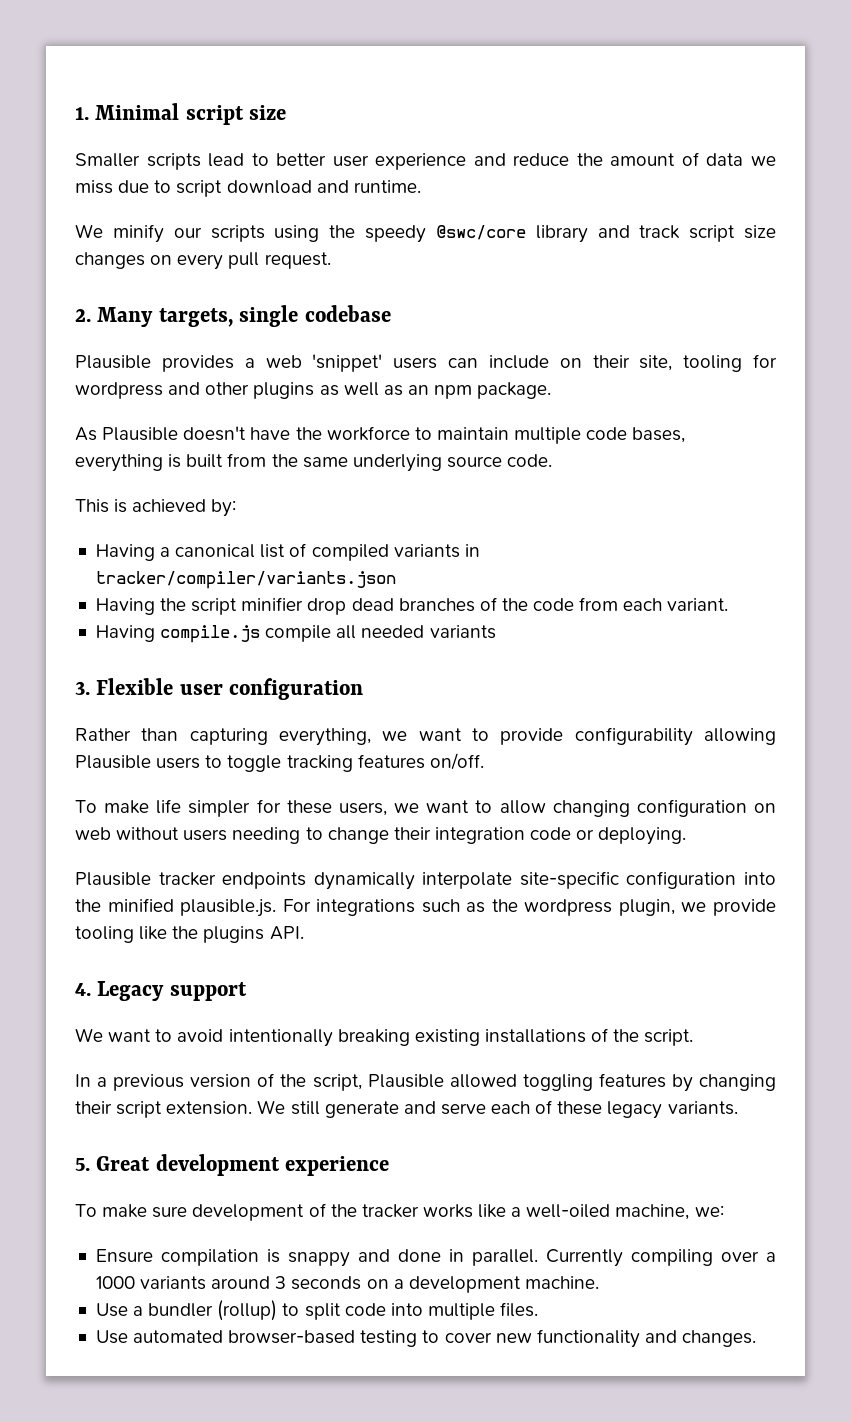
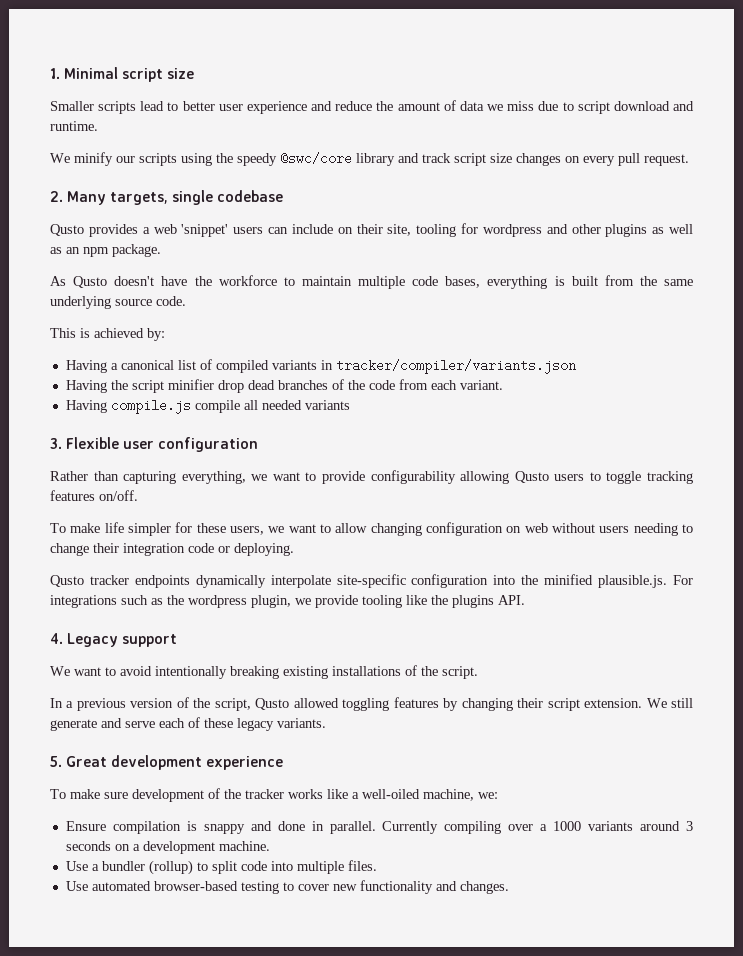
- Plausible provides a web 'snippet' users can include on their site, tooling for wordpress and other plugins as well as an npm package.
+ Qusto provides a web 'snippet' users can include on their site, tooling for wordpress and other plugins as well as an npm package.
- As Plausible doesn't have the workforce to maintain multiple code bases, everything is built from the same underlying source code.
+ As Qusto doesn't have the workforce to maintain multiple code bases, everything is built from the same underlying source code.
- Rather than capturing everything, we want to provide configurability allowing Plausible users to toggle tracking features on/off.
+ Rather than capturing everything, we want to provide configurability allowing Qusto users to toggle tracking features on/off.
- Plausible tracker endpoints dynamically interpolate site-specific configuration into the minified plausible.js. For integrations such as the wordpress plugin, we provide tooling like the plugins API.
+ Qusto tracker endpoints dynamically interpolate site-specific configuration into the minified plausible.js. For integrations such as the wordpress plugin, we provide tooling like the plugins API.
- In a previous version of the script, Plausible allowed toggling features by changing their script extension.
+ In a previous version of the script, Qusto allowed toggling features by changing their script extension.

